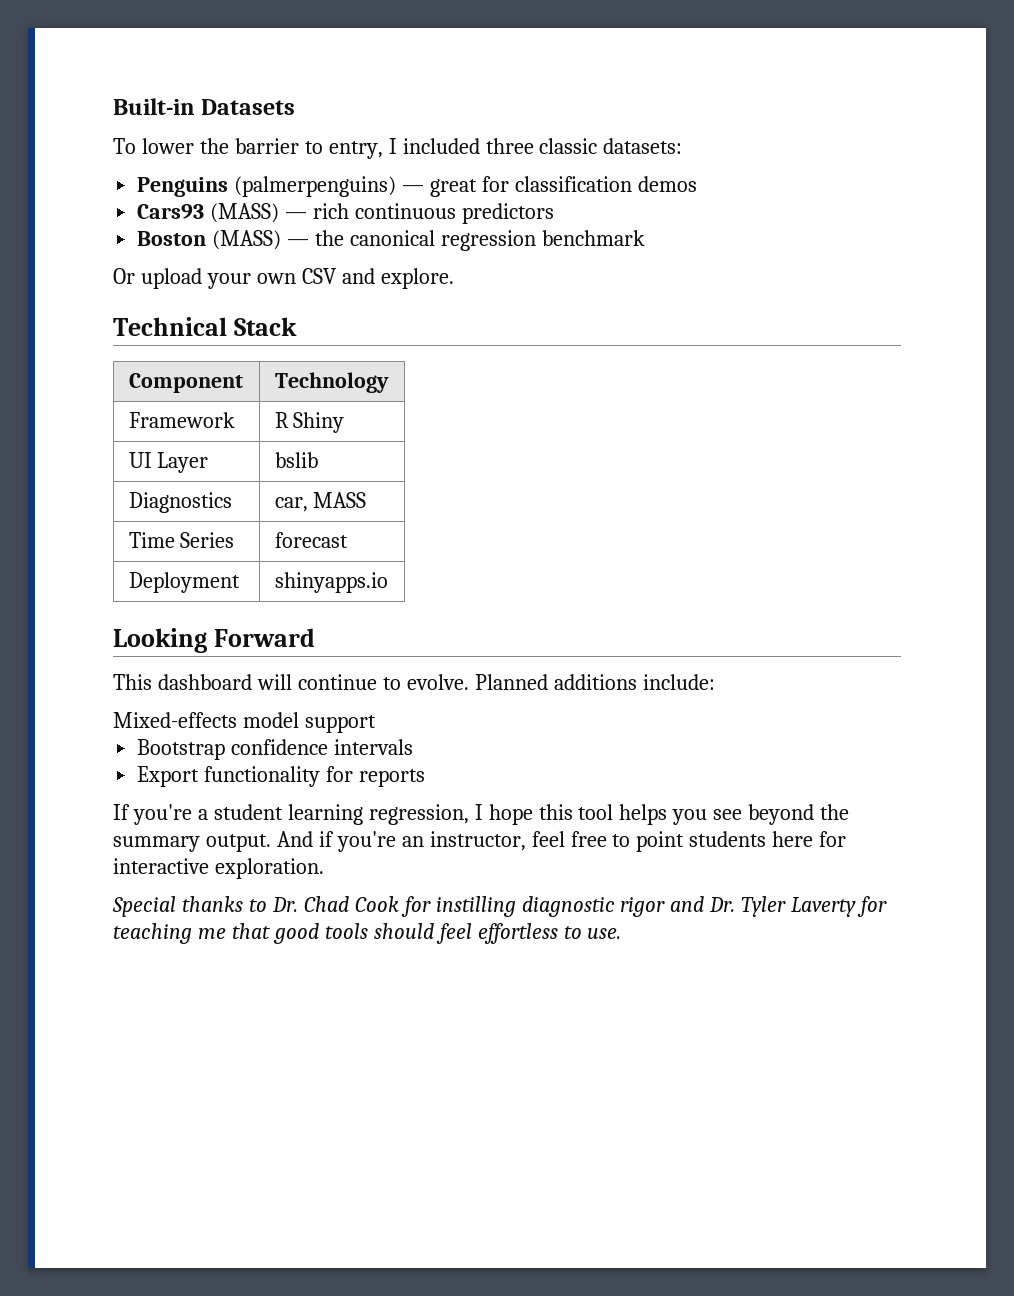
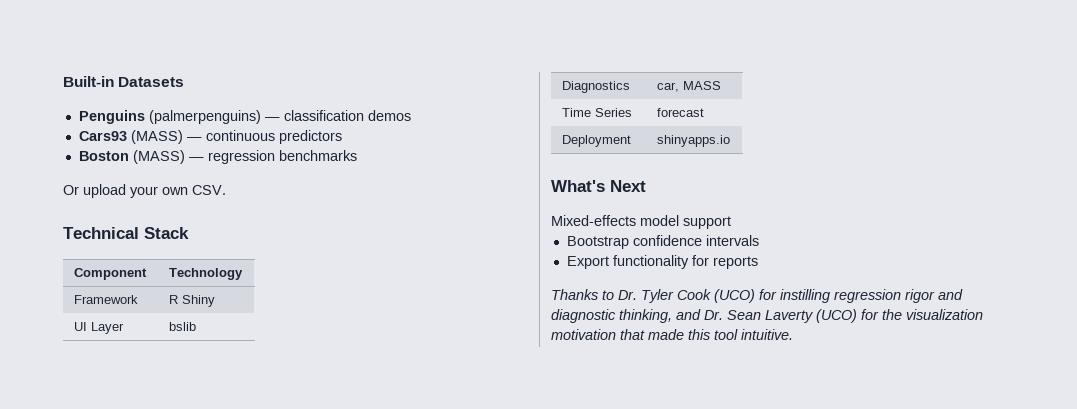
- To lower the barrier to entry, I included three classic datasets:
- Penguins (palmerpenguins) — great for classification demos
+ Penguins (palmerpenguins) — classification demos
- Cars93 (MASS) — rich continuous predictors
+ Cars93 (MASS) — continuous predictors
- Boston (MASS) — the canonical regression benchmark
+ Boston (MASS) — regression benchmarks
- Or upload your own CSV and explore.
+ Or upload your own CSV.
- Looking Forward
- This dashboard will continue to evolve. Planned additions include:
+ What's Next
- If you're a student learning regression, I hope this tool helps you see beyond the summary output. And if you're an instructor, feel free to point students here for interactive exploration.
- Special thanks to Dr. Chad Cook for instilling diagnostic rigor and Dr. Tyler Laverty for teaching me that good tools should feel effortless to use.
+ Thanks to Dr. Tyler Cook (UCO) for instilling regression rigor and diagnostic thinking, and Dr. Sean Laverty (UCO) for the visualization motivation that made this tool intuitive.

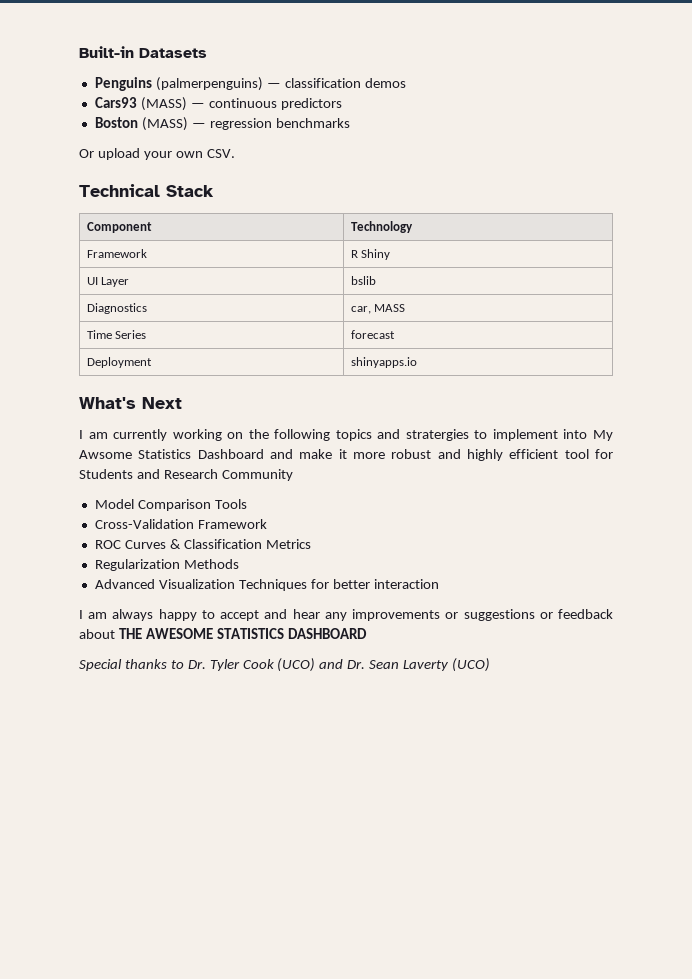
- Mixed-effects model support
- Bootstrap confidence intervals
- Export functionality for reports
- Thanks to Dr. Tyler Cook (UCO) for instilling regression rigor and diagnostic thinking, and Dr. Sean Laverty (UCO) for the visualization motivation that made this tool intuitive.
+ I am currently working on the following topics and stratergies to implement into My Awsome Statistics Dashboard and make it more robust and highly efficient tool for Students and Research Community
+ Model Comparison Tools
+ Cross-Validation Framework
+ ROC Curves & Classification Metrics
+ Regularization Methods
+ Advanced Visualization Techniques for better interaction
+ I am always happy to accept and hear any improvements or suggestions or feedback about THE AWESOME STATISTICS DASHBOARD
+ Special thanks to Dr. Tyler Cook (UCO) and Dr. Sean Laverty (UCO)

